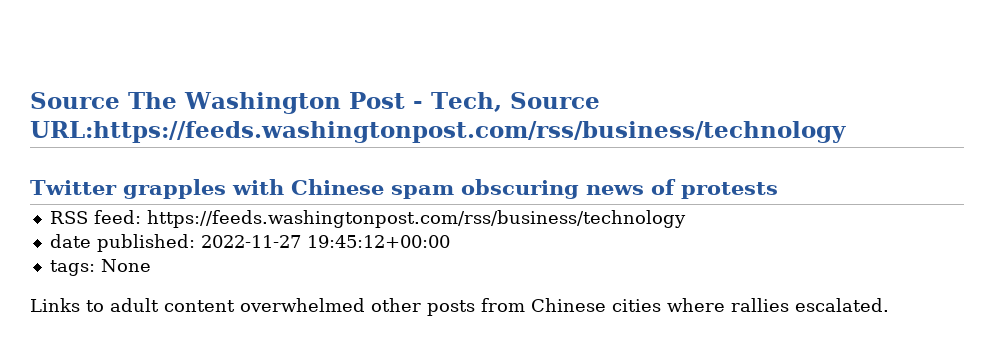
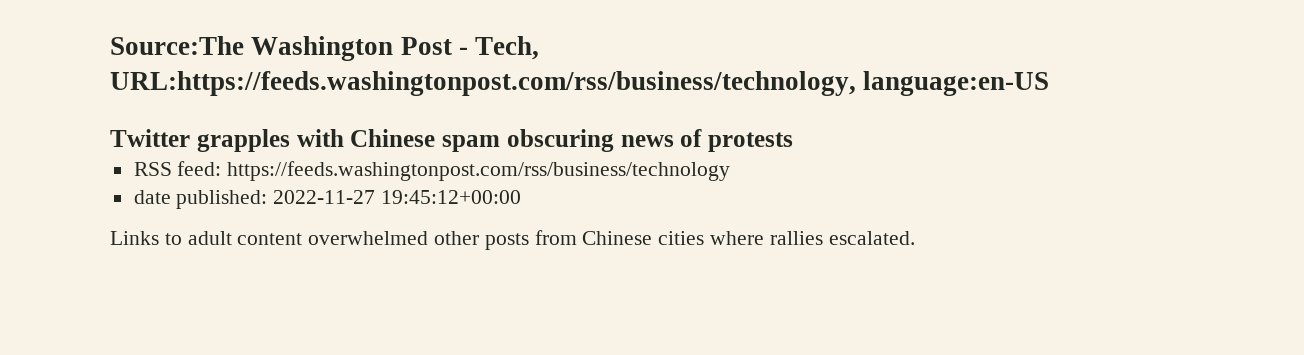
- Source The Washington Post - Tech, Source URL:https://feeds.washingtonpost.com/rss/business/technology
+ Source:The Washington Post - Tech, URL:https://feeds.washingtonpost.com/rss/business/technology, language:en-US
- tags: None

